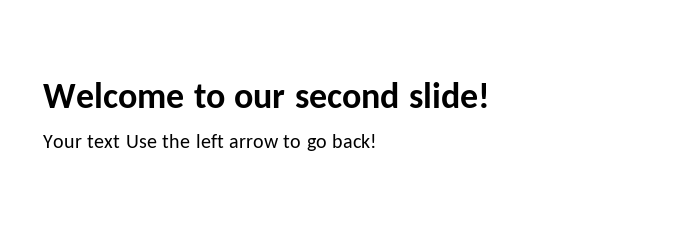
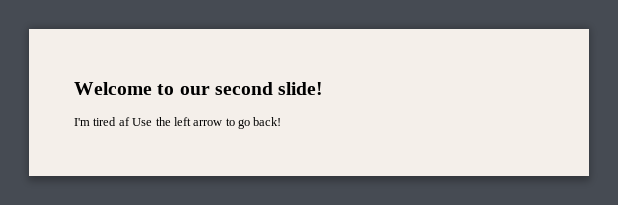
- Your text Use the left arrow to go back!
+ I'm tired af Use the left arrow to go back!

